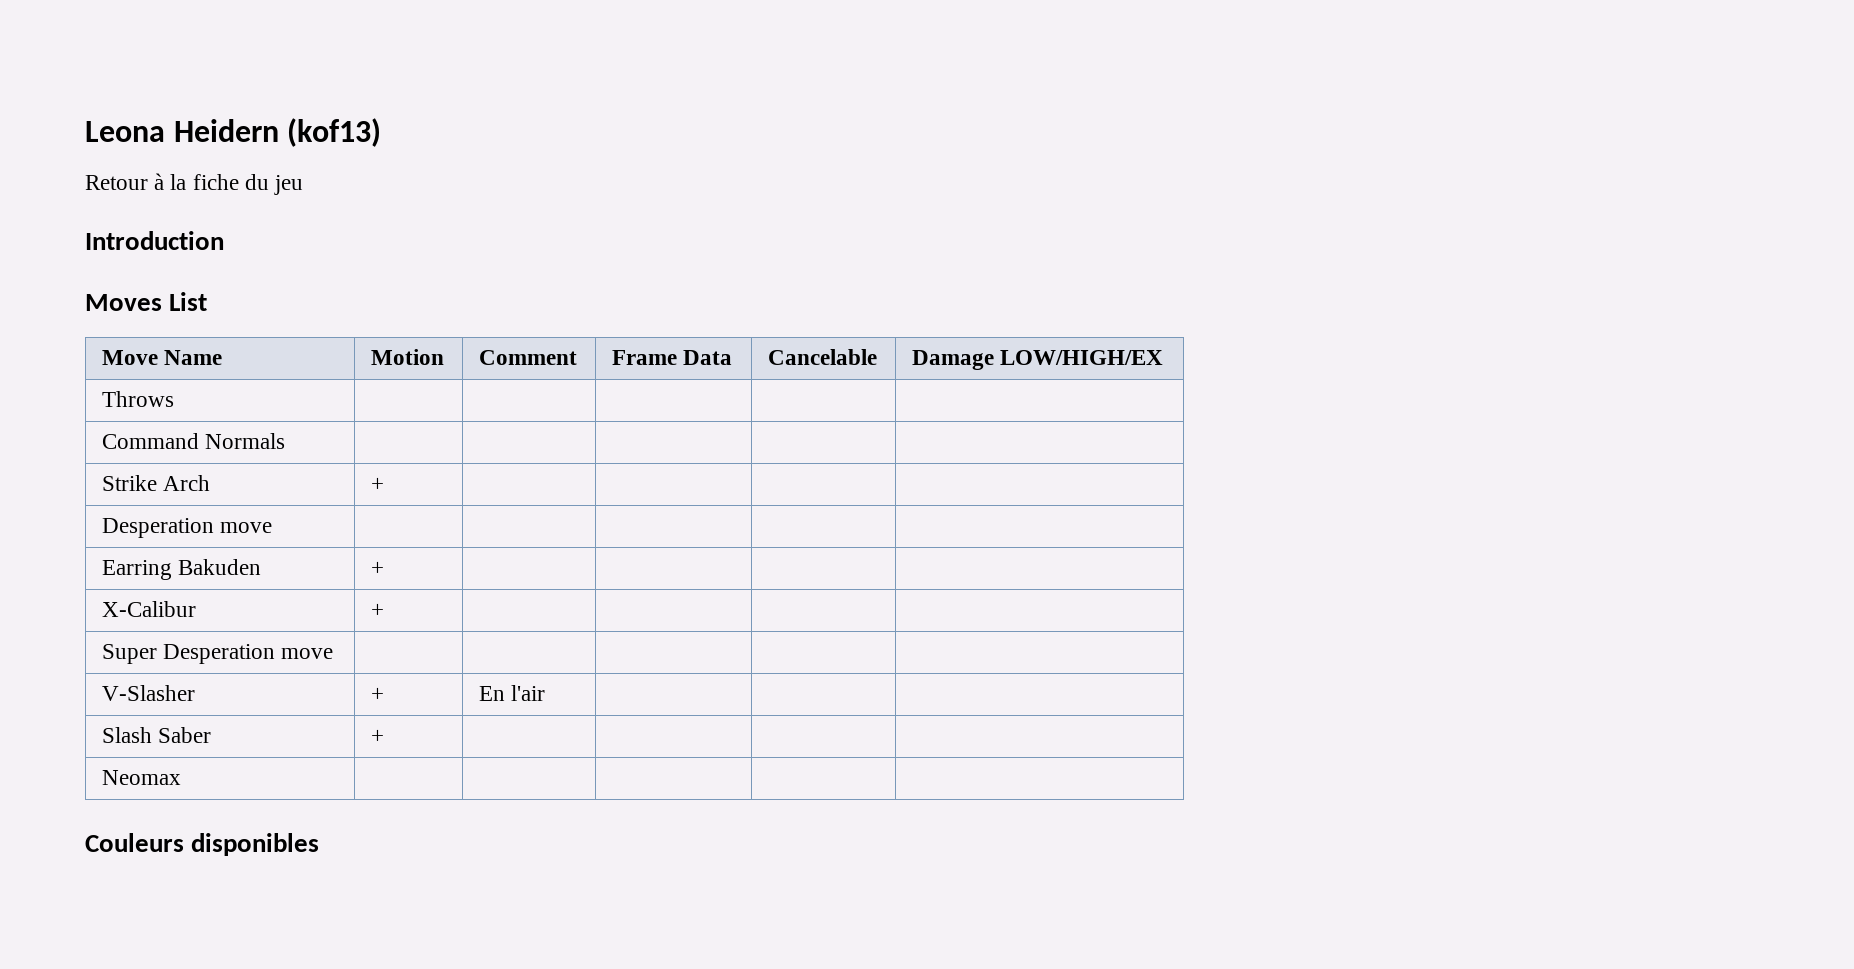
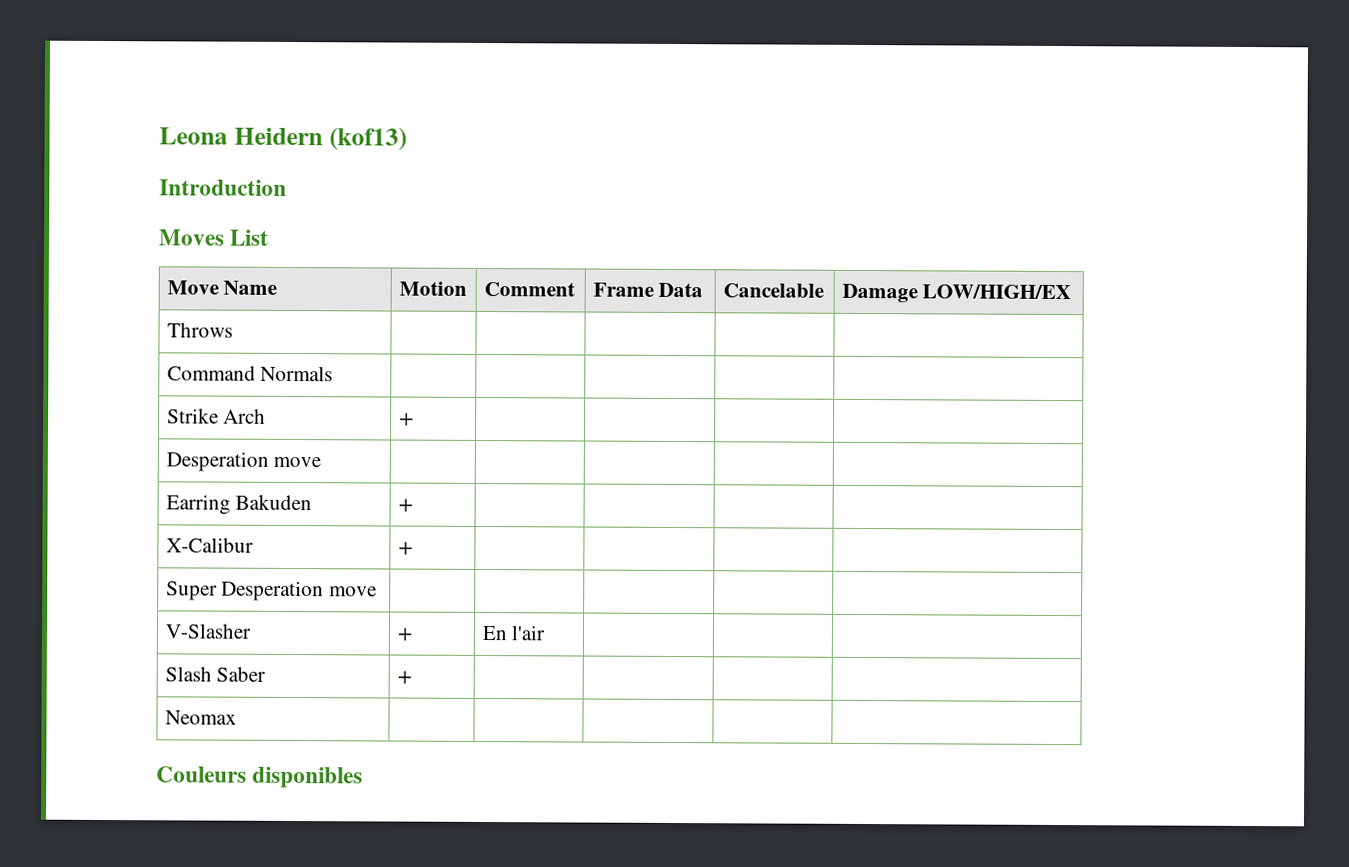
- Retour à la fiche du jeu

